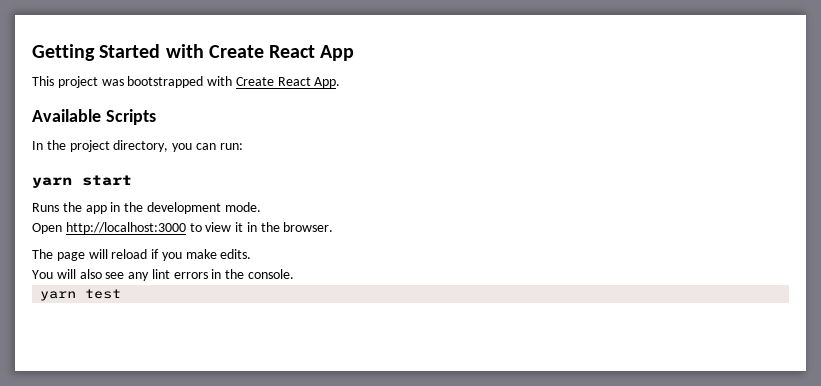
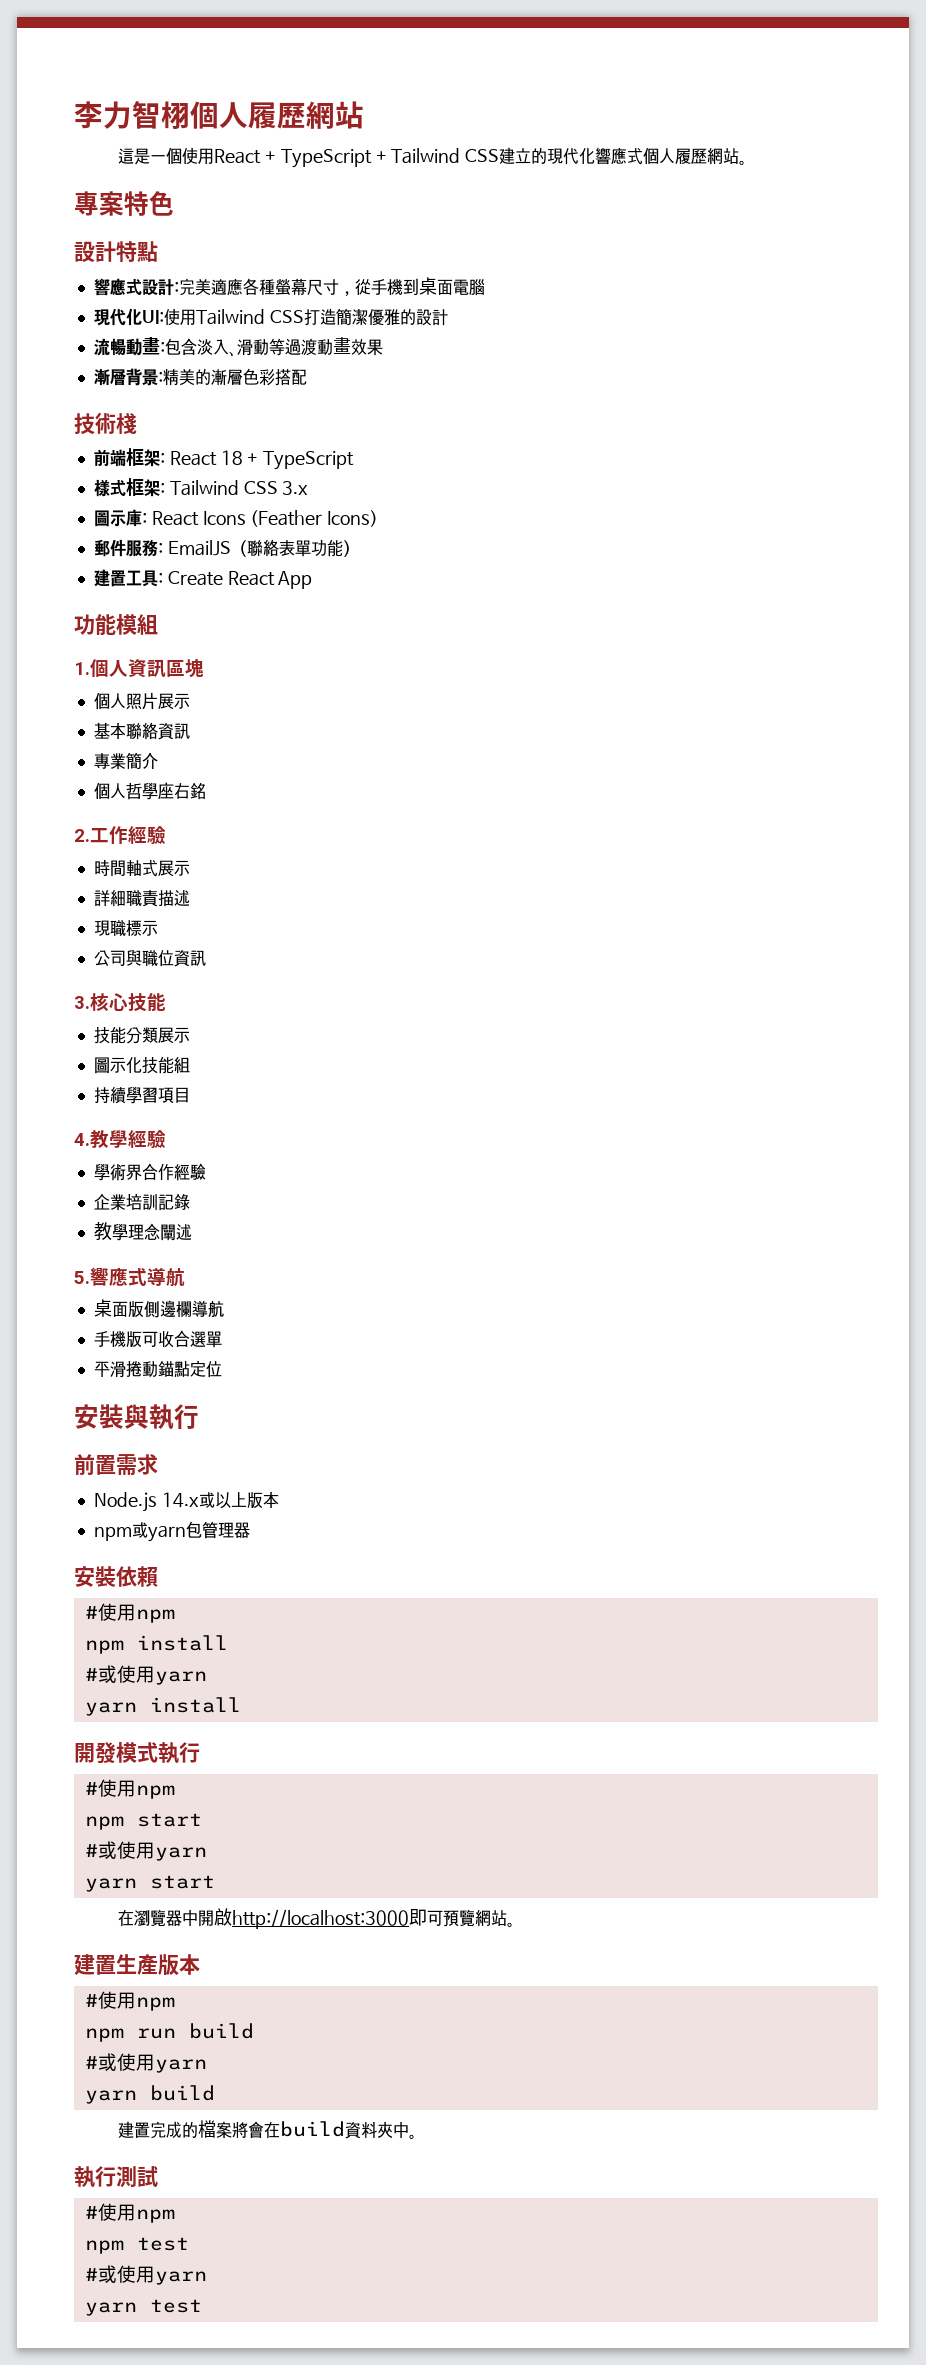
- Getting Started with Create React App
- This project was bootstrapped with Create React App.
- Available Scripts
- In the project directory, you can run:
+ 李力智栩個人履歷網站
+ 這是一個使用React + TypeScript + Tailwind CSS建立的現代化響應式個人履歷網站。
+ 專案特色
+ 設計特點
+ 響應式設計:完美適應各種螢幕尺寸，從手機到桌面電腦
+ 現代化UI:使用Tailwind CSS打造簡潔優雅的設計
+ 流暢動畫:包含淡入、滑動等過渡動畫效果
+ 漸層背景:精美的漸層色彩搭配
+ 技術棧
+ 前端框架: React 18 + TypeScript
+ 樣式框架: Tailwind CSS 3.x
+ 圖示庫: React Icons (Feather Icons)
+ 郵件服務: EmailJS（聯絡表單功能）
+ 建置工具: Create React App
+ 功能模組
+ 1.個人資訊區塊
+ 個人照片展示
+ 基本聯絡資訊
+ 專業簡介
+ 個人哲學座右銘
+ 2.工作經驗
+ 時間軸式展示
+ 詳細職責描述
+ 現職標示
+ 公司與職位資訊
+ 3.核心技能
+ 技能分類展示
+ 圖示化技能組
+ 持續學習項目
+ 4.教學經驗
+ 學術界合作經驗
+ 企業培訓記錄
+ 教學理念闡述
+ 5.響應式導航
+ 桌面版側邊欄導航
+ 手機版可收合選單
+ 平滑捲動錨點定位
+ 安裝與執行
+ 前置需求
+ Node.js 14.x或以上版本
+ npm或yarn包管理器
+ 安裝依賴
+ #使用npm
+ npm install
+ #或使用yarn
+ yarn install
+ 開發模式執行
+ #使用npm
+ npm start
+ #或使用yarn
  yarn start
- Runs the app in the development mode.
- Open http://localhost:3000 to view it in the browser.
- The page will reload if you make edits.
- You will also see any lint errors in the console.
+ 在瀏覽器中開啟http://localhost:3000即可預覽網站。
+ 建置生產版本
+ #使用npm
+ npm run build
+ #或使用yarn
+ yarn build
+ 建置完成的檔案將會在build資料夾中。
+ 執行測試
+ #使用npm
+ npm test
+ #或使用yarn

